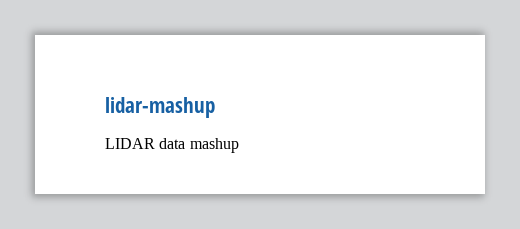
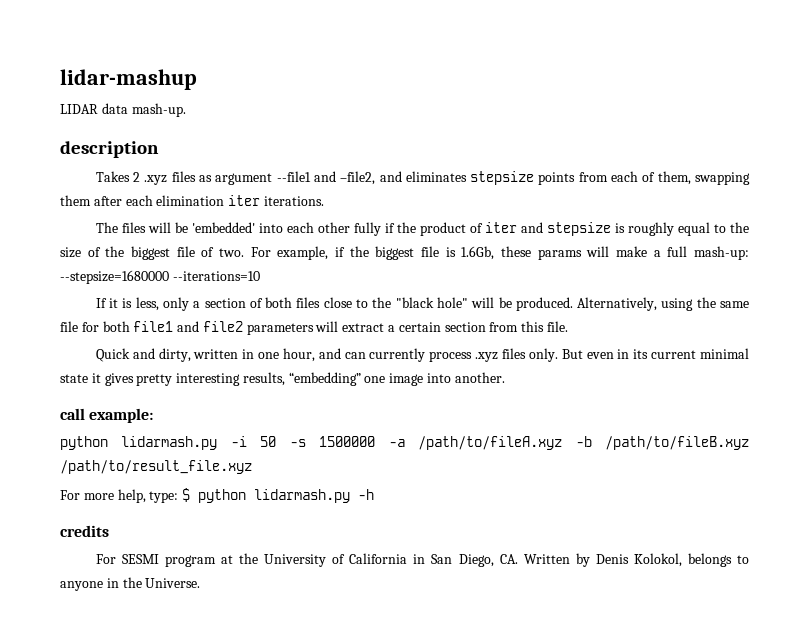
- LIDAR data mashup
+ LIDAR data mash-up.
+ description
+ Takes 2 .xyz files as argument --file1 and –file2, and eliminates stepsize points from each of them, swapping them after each elimination iter iterations.
+ The files will be 'embedded' into each other fully if the product of iter and stepsize is roughly equal to the size of the biggest file of two. For example, if the biggest file is 1.6Gb, these params will make a full mash-up: --stepsize=1680000 --iterations=10
+ If it is less, only a section of both files close to the "black hole" will be produced. Alternatively, using the same file for both file1 and file2 parameters will extract a certain section from this file.
+ Quick and dirty, written in one hour, and can currently process .xyz files only. But even in its current minimal state it gives pretty interesting results, “embedding” one image into another.
+ call example:
+ python lidarmash.py -i 50 -s 1500000 -a /path/to/fileA.xyz -b /path/to/fileB.xyz /path/to/result_file.xyz
+ For more help, type: $ python lidarmash.py -h
+ credits
+ For SESMI program at the University of California in San Diego, CA. Written by Denis Kolokol, belongs to anyone in the Universe.

